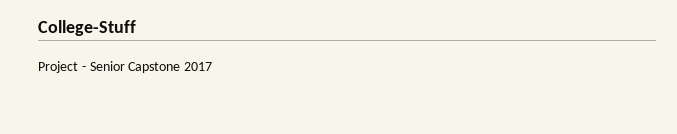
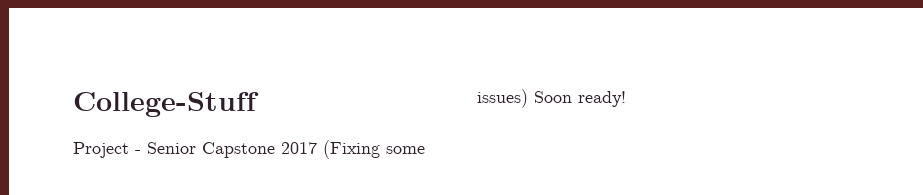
- Project - Senior Capstone 2017
+ Project - Senior Capstone 2017 (Fixing some issues) Soon ready!

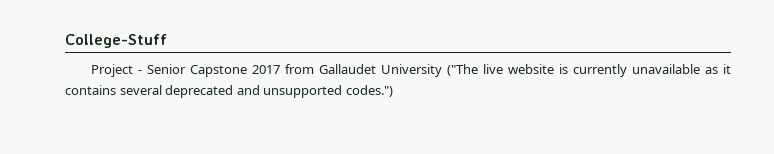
- Project - Senior Capstone 2017 (Fixing some issues) Soon ready!
+ Project - Senior Capstone 2017 from Gallaudet University ("The live website is currently unavailable as it contains several deprecated and unsupported codes.")

